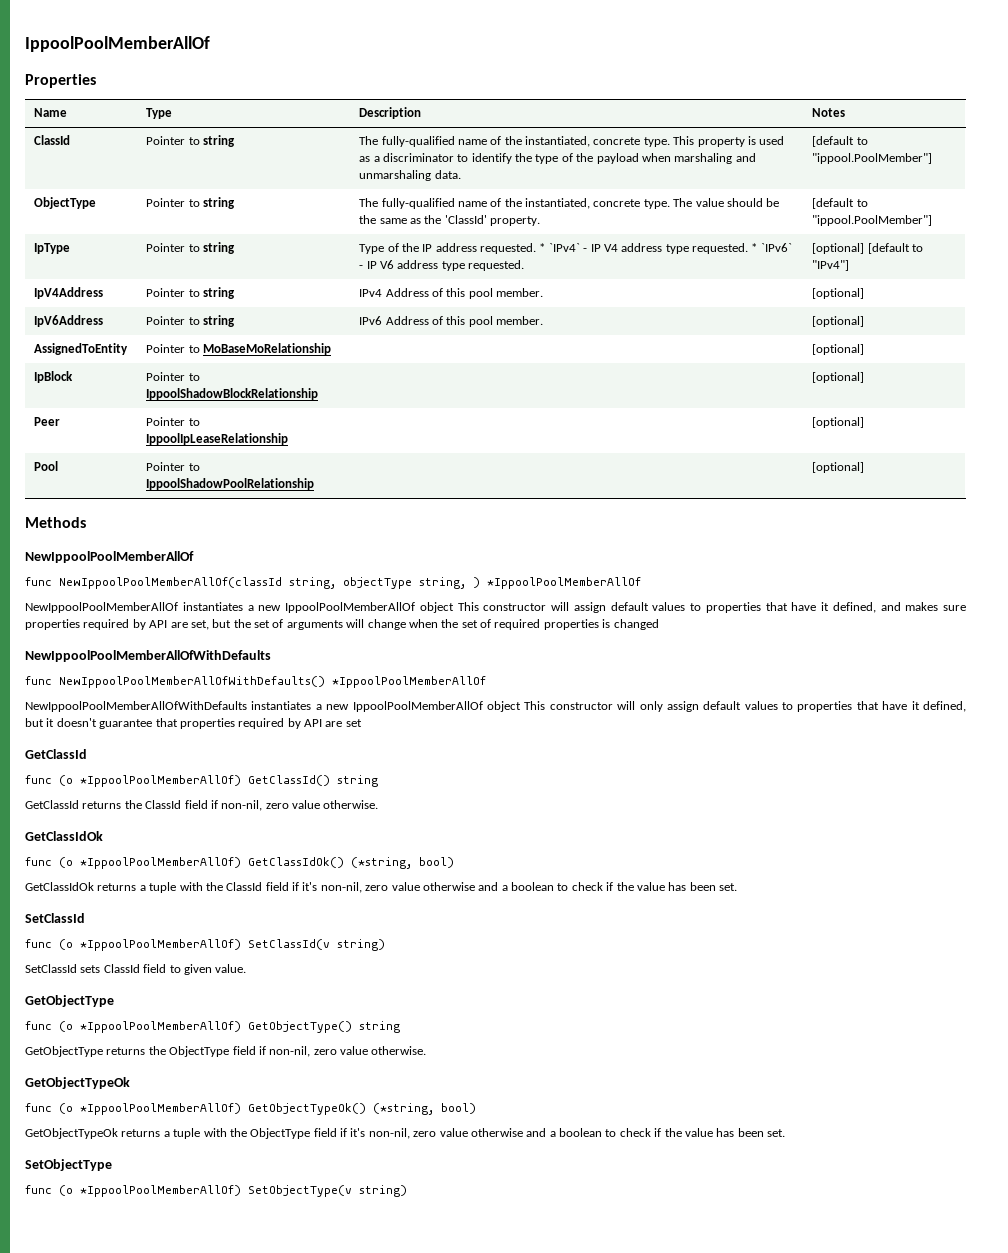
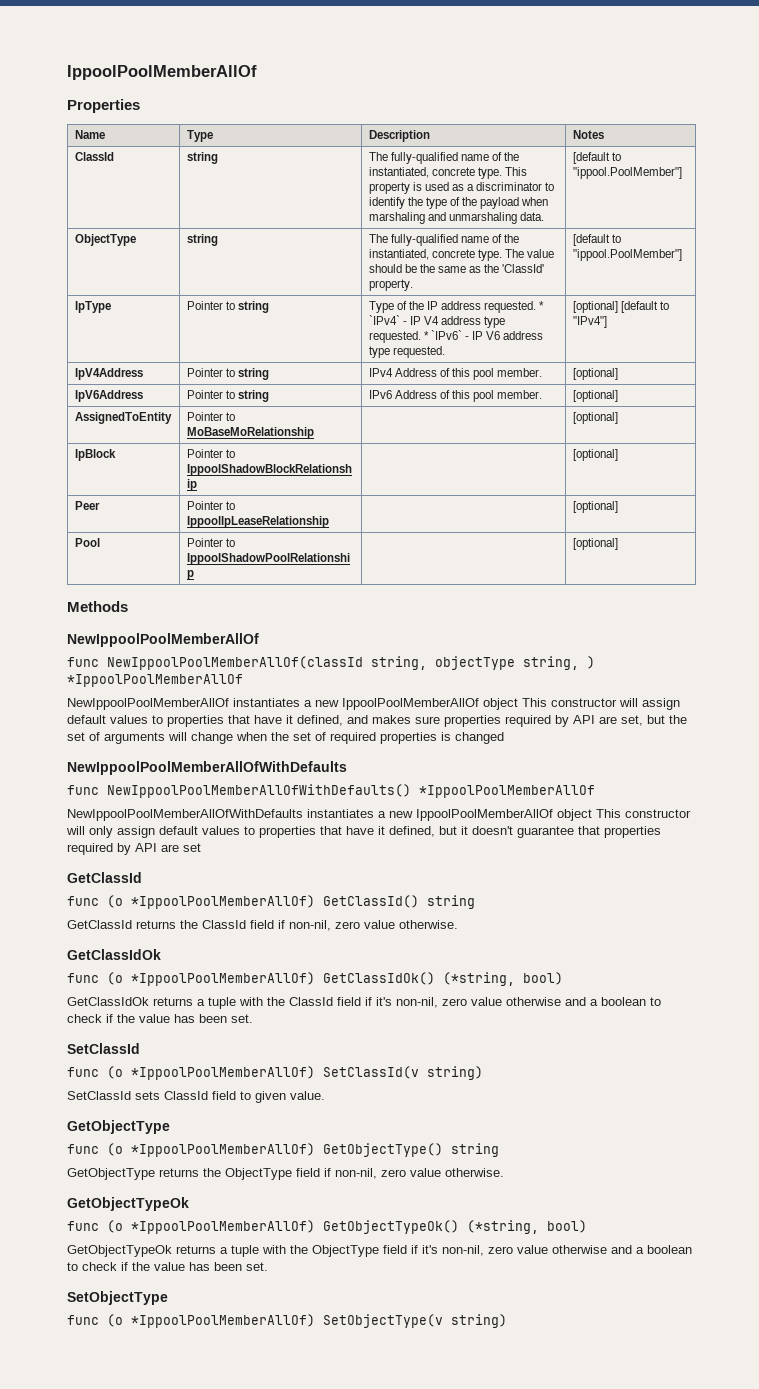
- ClassId | Pointer to string | The fully-qualified name of the instantiated, concrete type. This property is used as a discriminator to identify the type of the payload when marshaling and unmarshaling data. | [default to "ippool.PoolMember"]
+ ClassId | string | The fully-qualified name of the instantiated, concrete type. This property is used as a discriminator to identify the type of the payload when marshaling and unmarshaling data. | [default to "ippool.PoolMember"]
- ObjectType | Pointer to string | The fully-qualified name of the instantiated, concrete type. The value should be the same as the 'ClassId' property. | [default to "ippool.PoolMember"]
+ ObjectType | string | The fully-qualified name of the instantiated, concrete type. The value should be the same as the 'ClassId' property. | [default to "ippool.PoolMember"]

